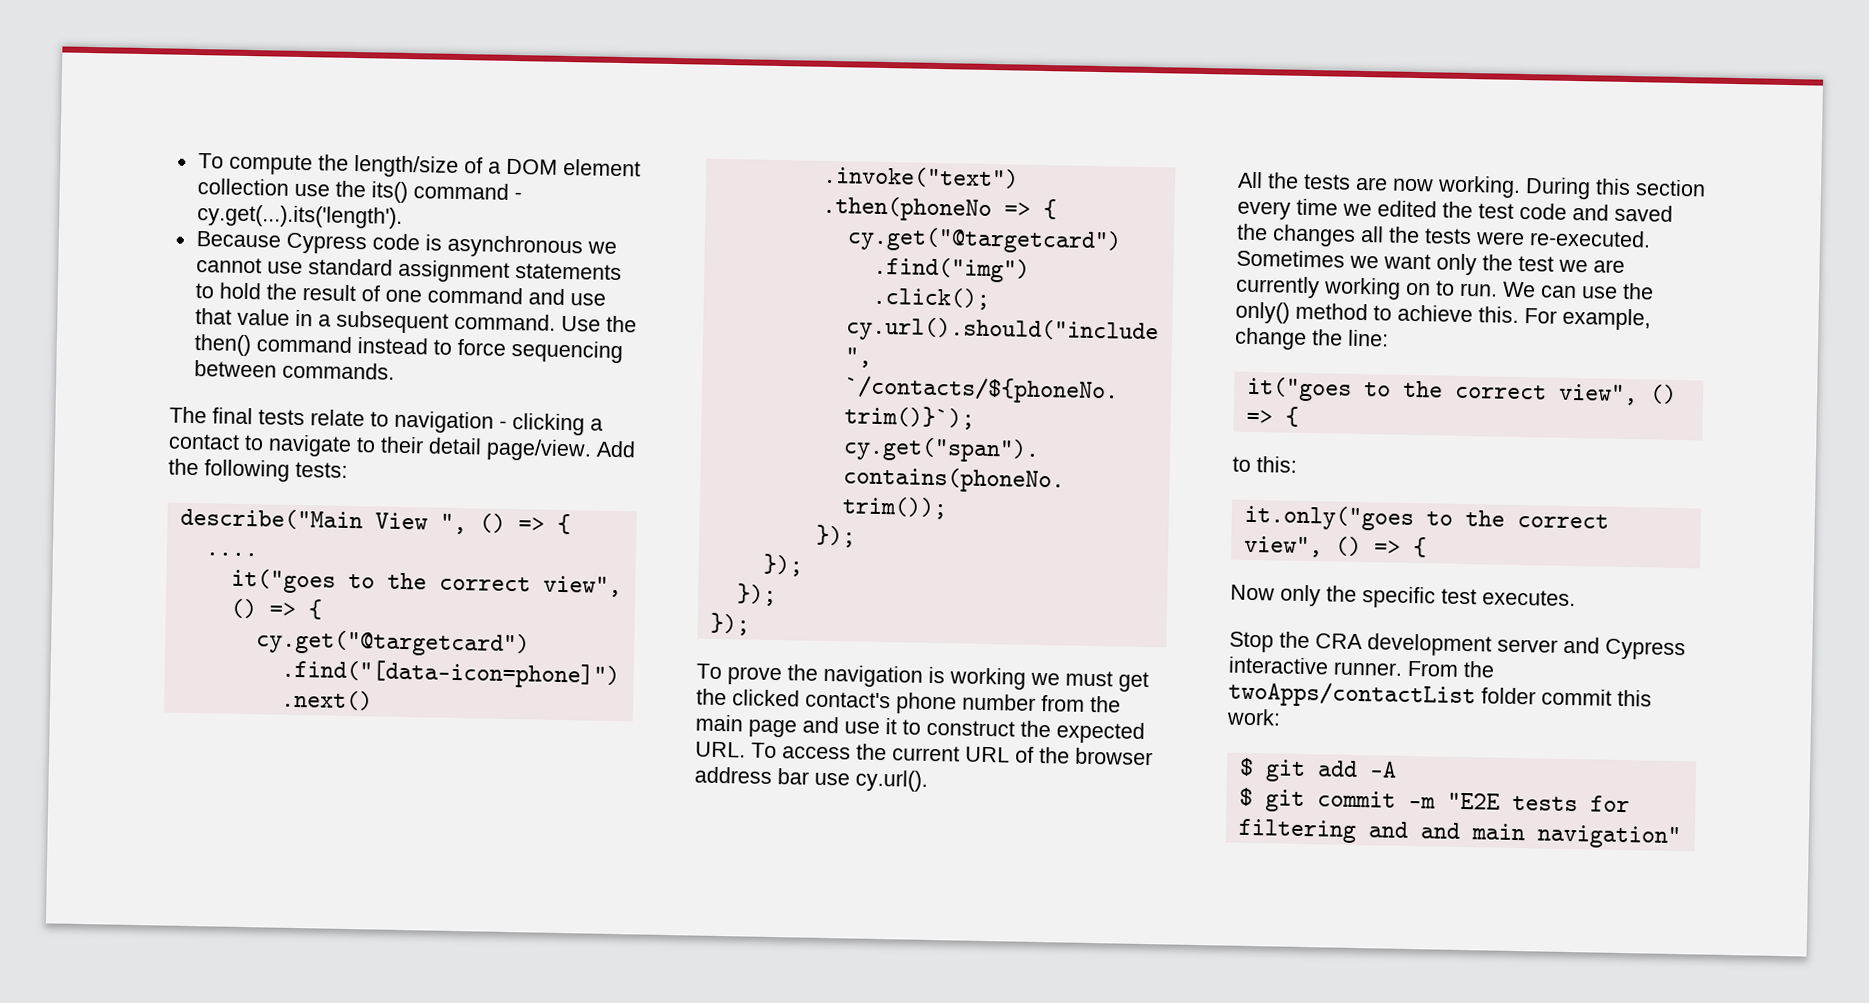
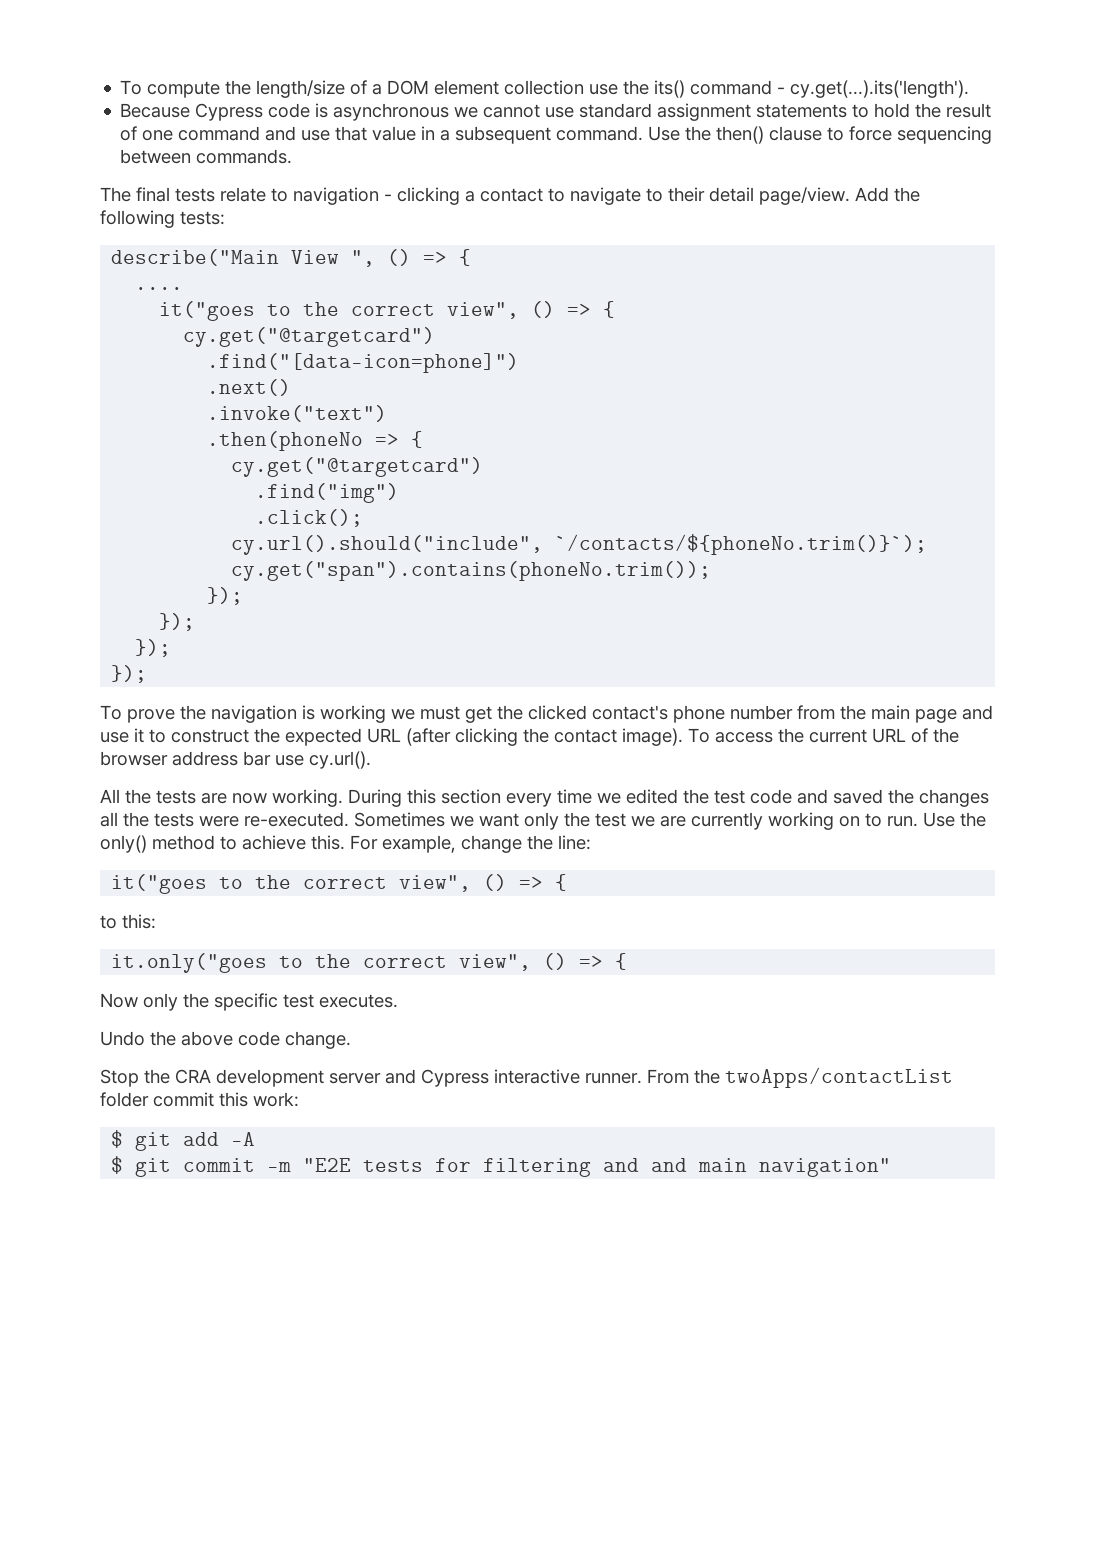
- Use the then() command instead to force sequencing between commands.
+ Use the then() clause to force sequencing between commands.
- To prove the navigation is working we must get the clicked contact's phone number from the main page and use it to construct the expected URL. To access the current URL of the browser address bar use cy.url().
+ To prove the navigation is working we must get the clicked contact's phone number from the main page and use it to construct the expected URL (after clicking the contact image). To access the current URL of the browser address bar use cy.url().
- We can use the only() method to achieve this.
+ Use the only() method to achieve this.
+ Undo the above code change.

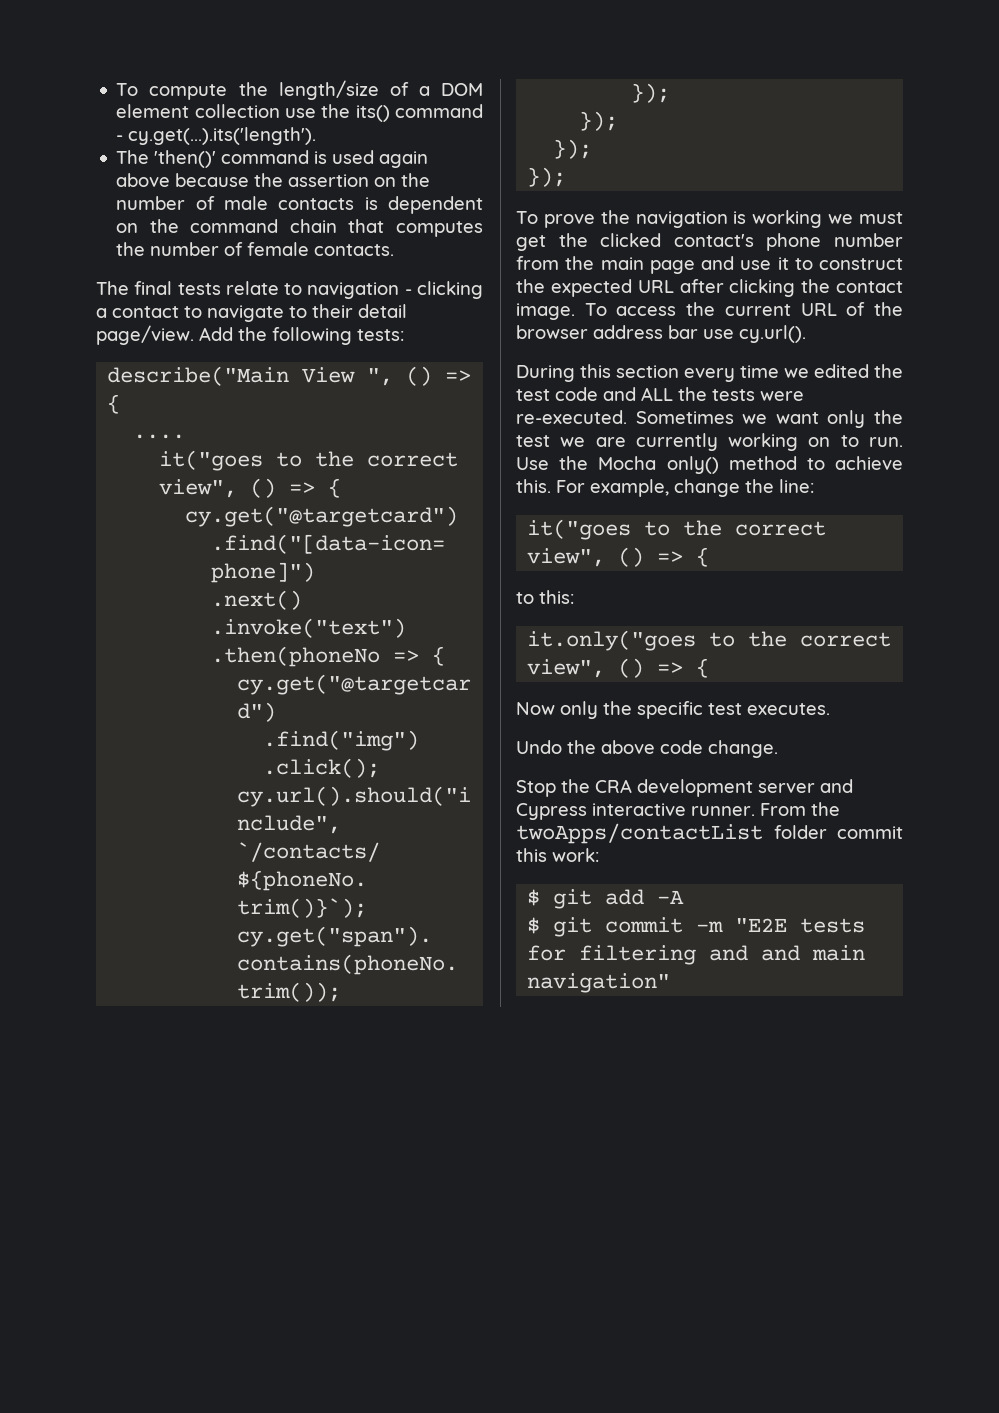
- Because Cypress code is asynchronous we cannot use standard assignment statements to hold the result of one command and use that value in a subsequent command. Use the then() clause to force sequencing between commands.
+ The 'then()' command is used again above because the assertion on the number of male contacts is dependent on the command chain that computes the number of female contacts.
- To prove the navigation is working we must get the clicked contact's phone number from the main page and use it to construct the expected URL (after clicking the contact image).
+ To prove the navigation is working we must get the clicked contact's phone number from the main page and use it to construct the expected URL after clicking the contact image.
- All the tests are now working. During this section every time we edited the test code and saved the changes all the tests were re-executed.
+ During this section every time we edited the test code and ALL the tests were re-executed.
- Use the only() method to achieve this.
+ Use the Mocha only() method to achieve this.

